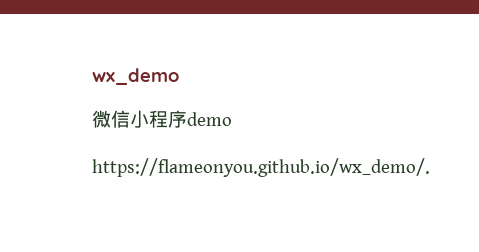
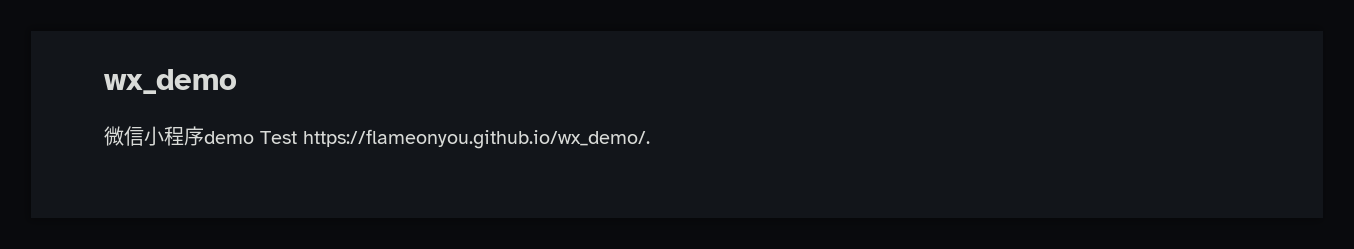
- 微信小程序demo
- https://flameonyou.github.io/wx_demo/.
+ 微信小程序demo Test https://flameonyou.github.io/wx_demo/.

